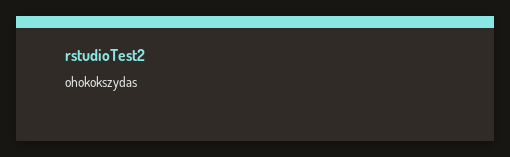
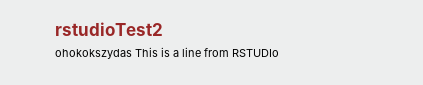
- ohokokszydas
+ ohokokszydas This is a line from RSTUDIo

